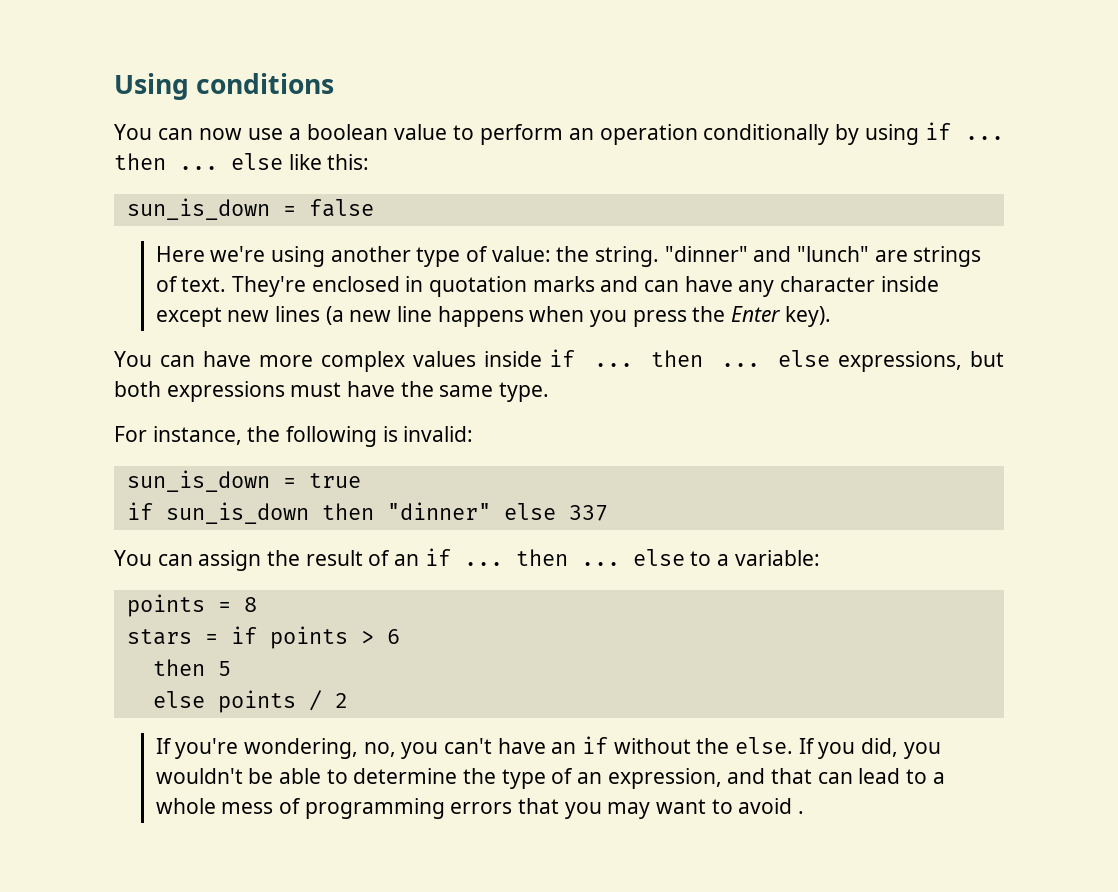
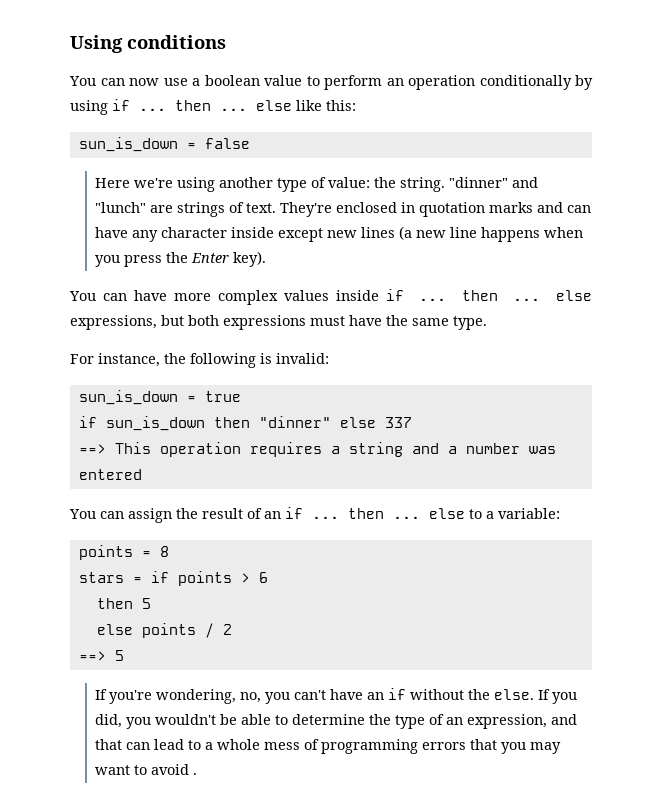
+ ==> This operation requires a string and a number was entered
+ ==> 5

